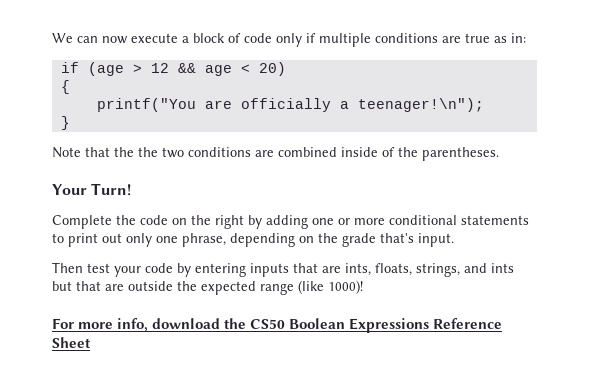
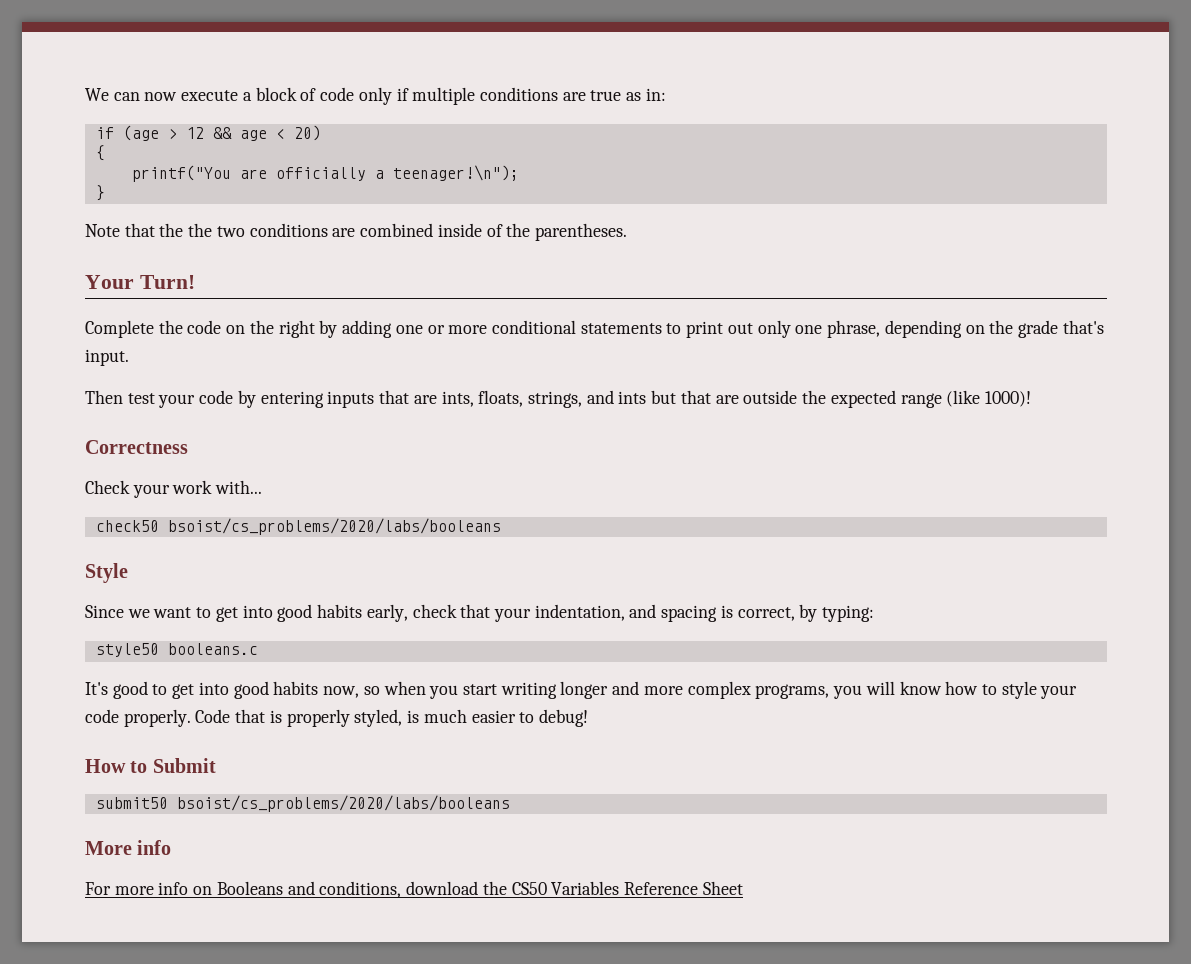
- For more info, download the CS50 Boolean Expressions Reference Sheet
+ Correctness
+ Check your work with...
+ check50 bsoist/cs_problems/2020/labs/booleans
+ Style
+ Since we want to get into good habits early, check that your indentation, and spacing is correct, by typing:
+ style50 booleans.c
+ It's good to get into good habits now, so when you start writing longer and more complex programs, you will know how to style your code properly. Code that is properly styled, is much easier to debug!
+ How to Submit
+ submit50 bsoist/cs_problems/2020/labs/booleans
+ More info
+ For more info on Booleans and conditions, download the CS50 Variables Reference Sheet

